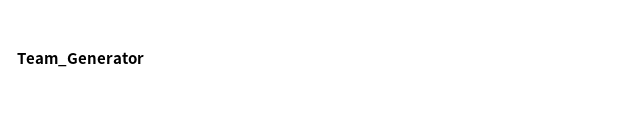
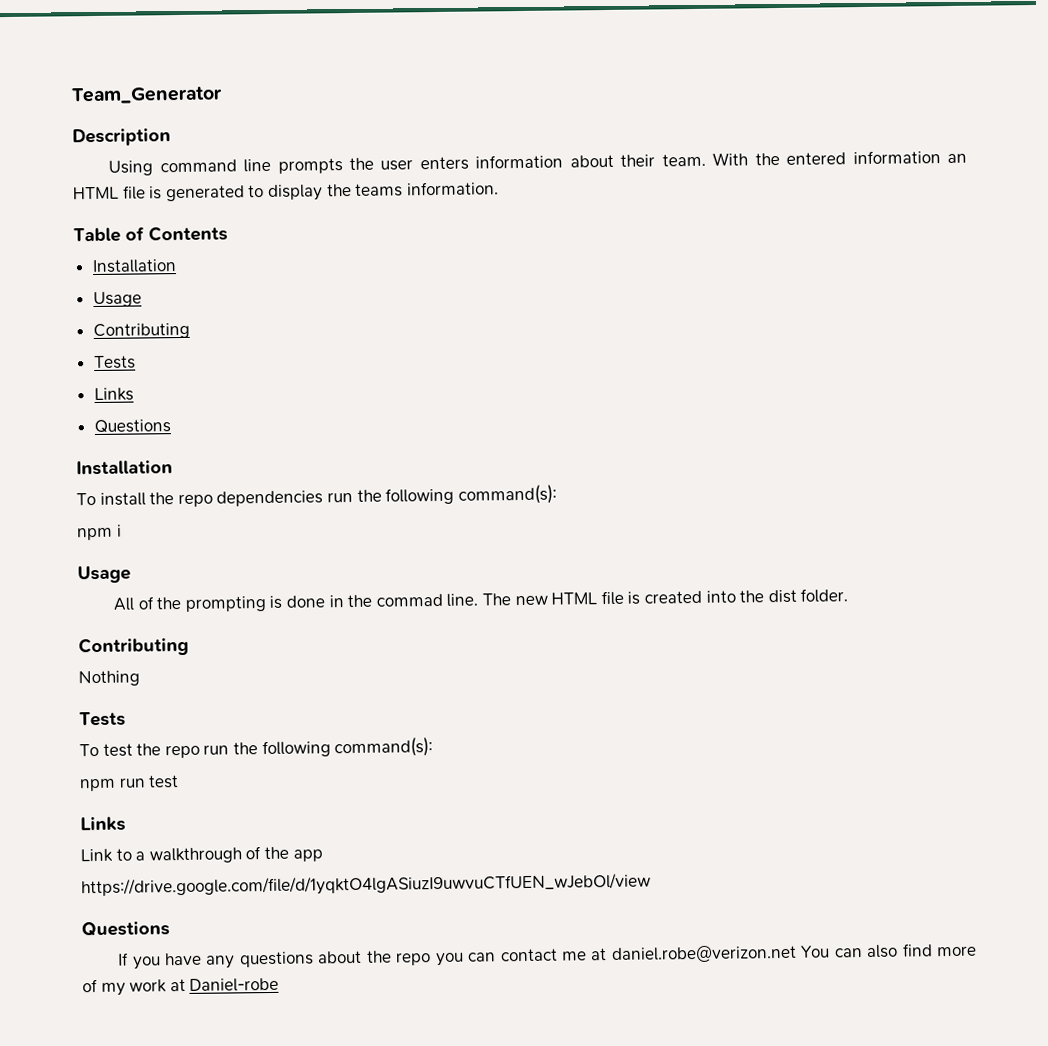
+ Description
+ Using command line prompts the user enters information about their team. With the entered information an HTML file is generated to display the teams information.
+ Table of Contents
+ Installation
+ Usage
+ Contributing
+ Tests
+ Links
+ Questions
+ Installation
+ To install the repo dependencies run the following command(s):
+ npm i
+ Usage
+ All of the prompting is done in the commad line. The new HTML file is created into the dist folder.
+ Contributing
+ Nothing
+ Tests
+ To test the repo run the following command(s):
+ npm run test
+ Links
+ Link to a walkthrough of the app
+ https://drive.google.com/file/d/1yqktO4lgASiuzI9uwvuCTfUEN_wJebOl/view
+ Questions
+ If you have any questions about the repo you can contact me at daniel.robe@verizon.net You can also find more of my work at Daniel-robe

